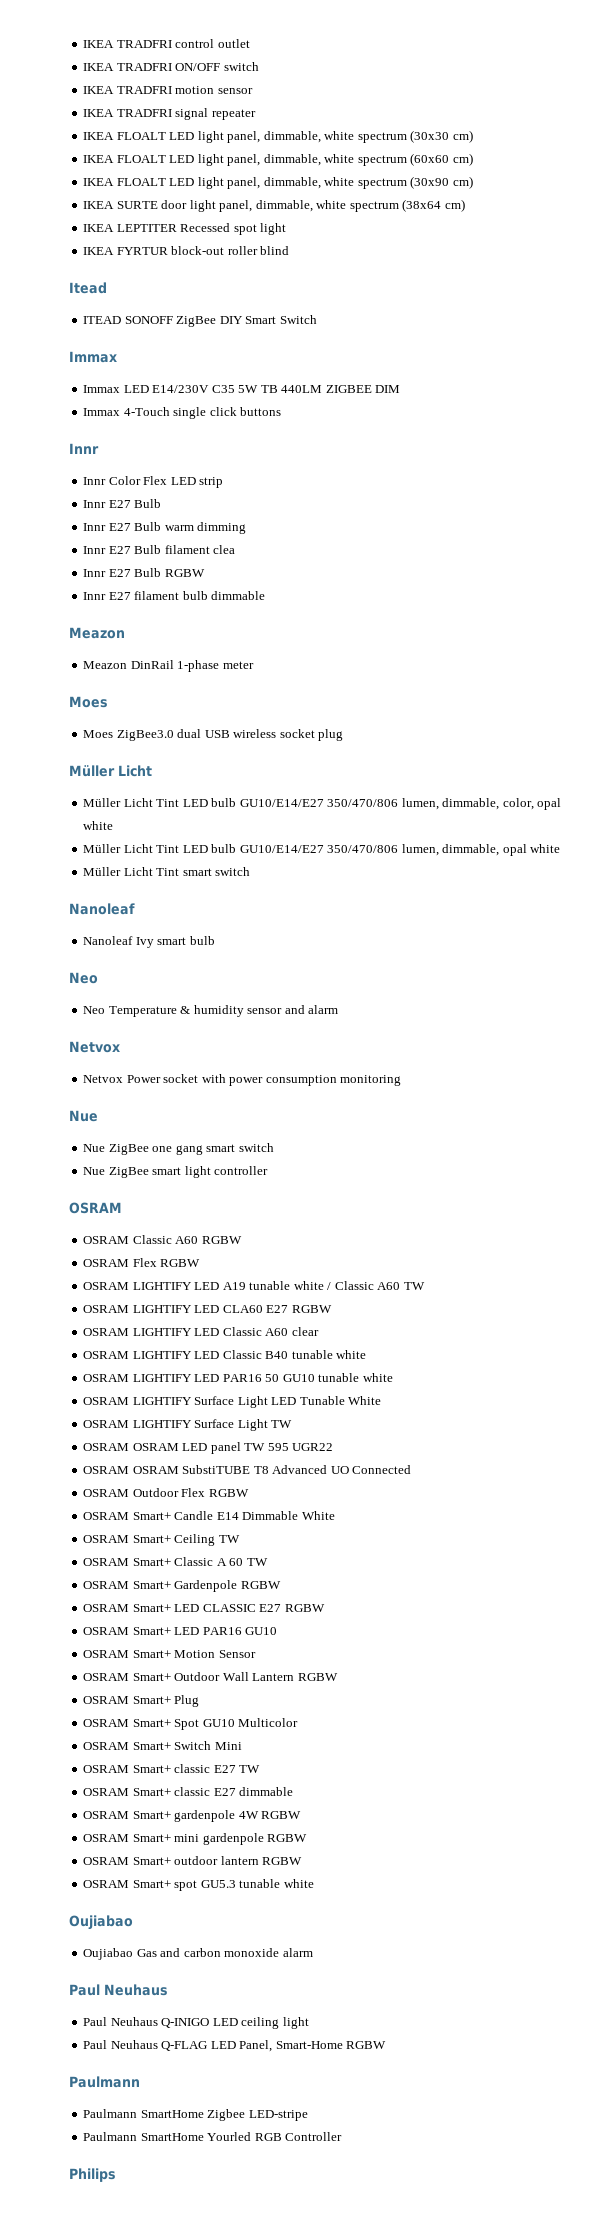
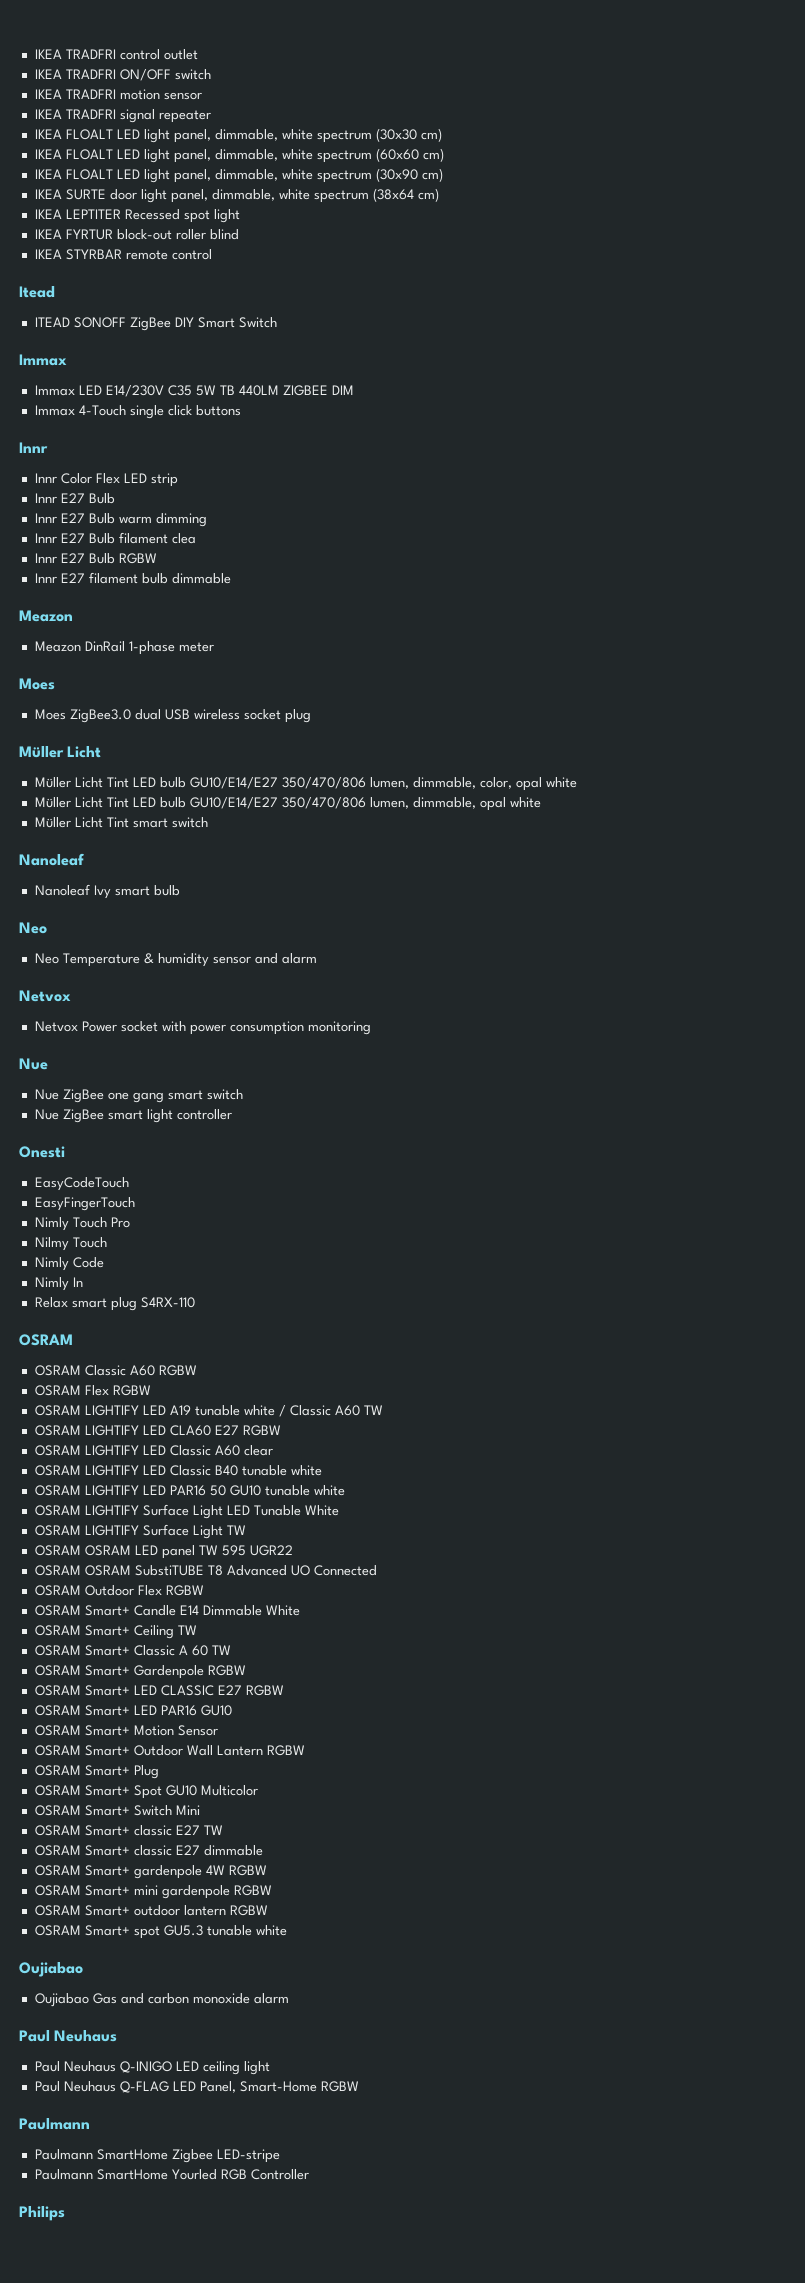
+ IKEA STYRBAR remote control
+ Onesti
+ EasyCodeTouch
+ EasyFingerTouch
+ Nimly Touch Pro
+ Nilmy Touch
+ Nimly Code
+ Nimly In
+ Relax smart plug S4RX-110

